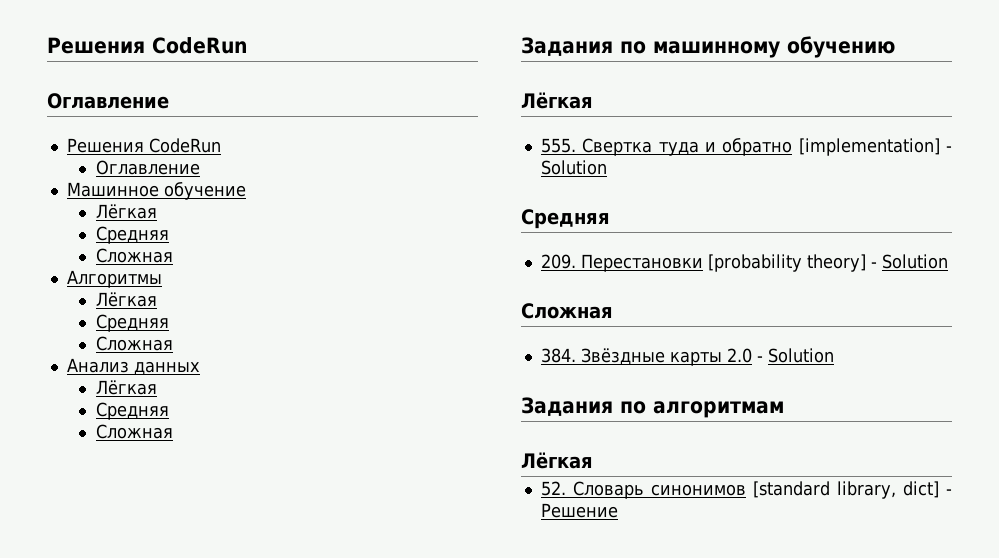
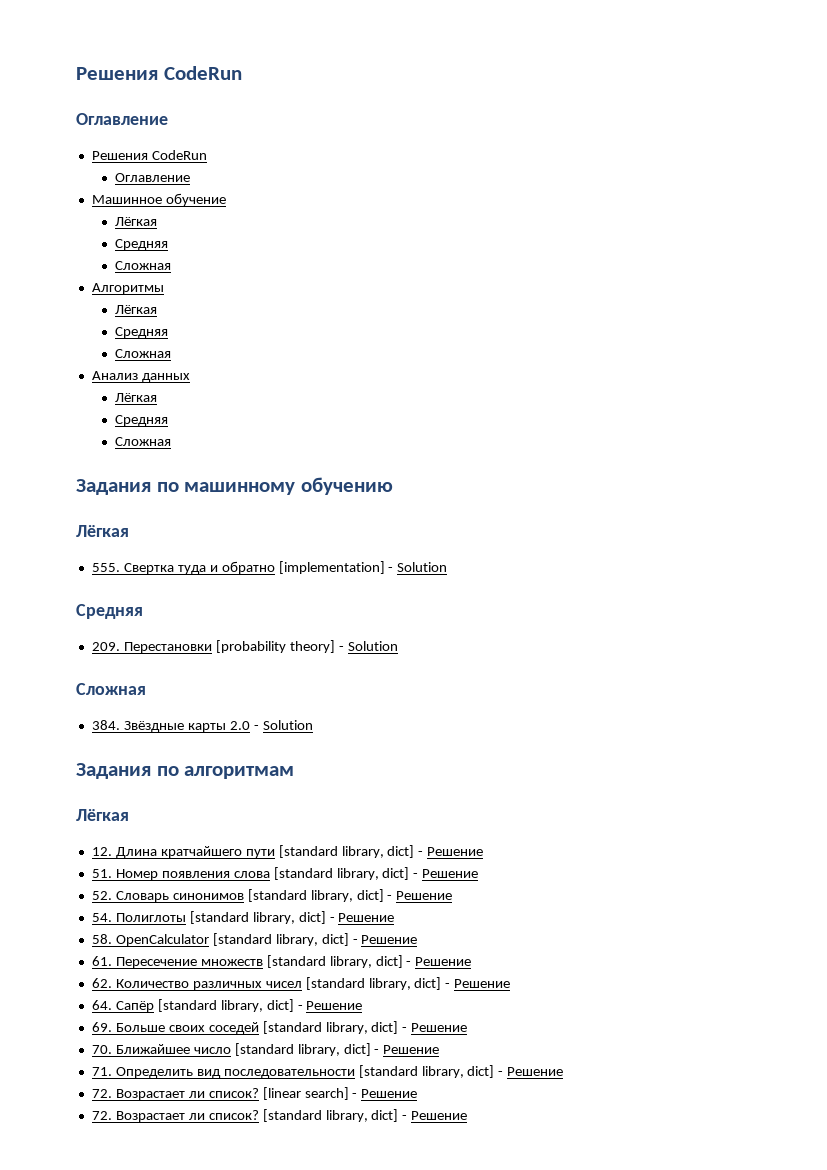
+ 12. Длина кратчайшего пути [standard library, dict] - Решение
+ 51. Номер появления слова [standard library, dict] - Решение
+ 54. Полиглоты [standard library, dict] - Решение
+ 58. OpenCalculator [standard library, dict] - Решение
+ 61. Пересечение множеств [standard library, dict] - Решение
+ 62. Количество различных чисел [standard library, dict] - Решение
+ 64. Сапёр [standard library, dict] - Решение
+ 69. Больше своих соседей [standard library, dict] - Решение
+ 70. Ближайшее число [standard library, dict] - Решение
+ 71. Определить вид последовательности [standard library, dict] - Решение
+ 72. Возрастает ли список? [linear search] - Решение
+ 72. Возрастает ли список? [standard library, dict] - Решение

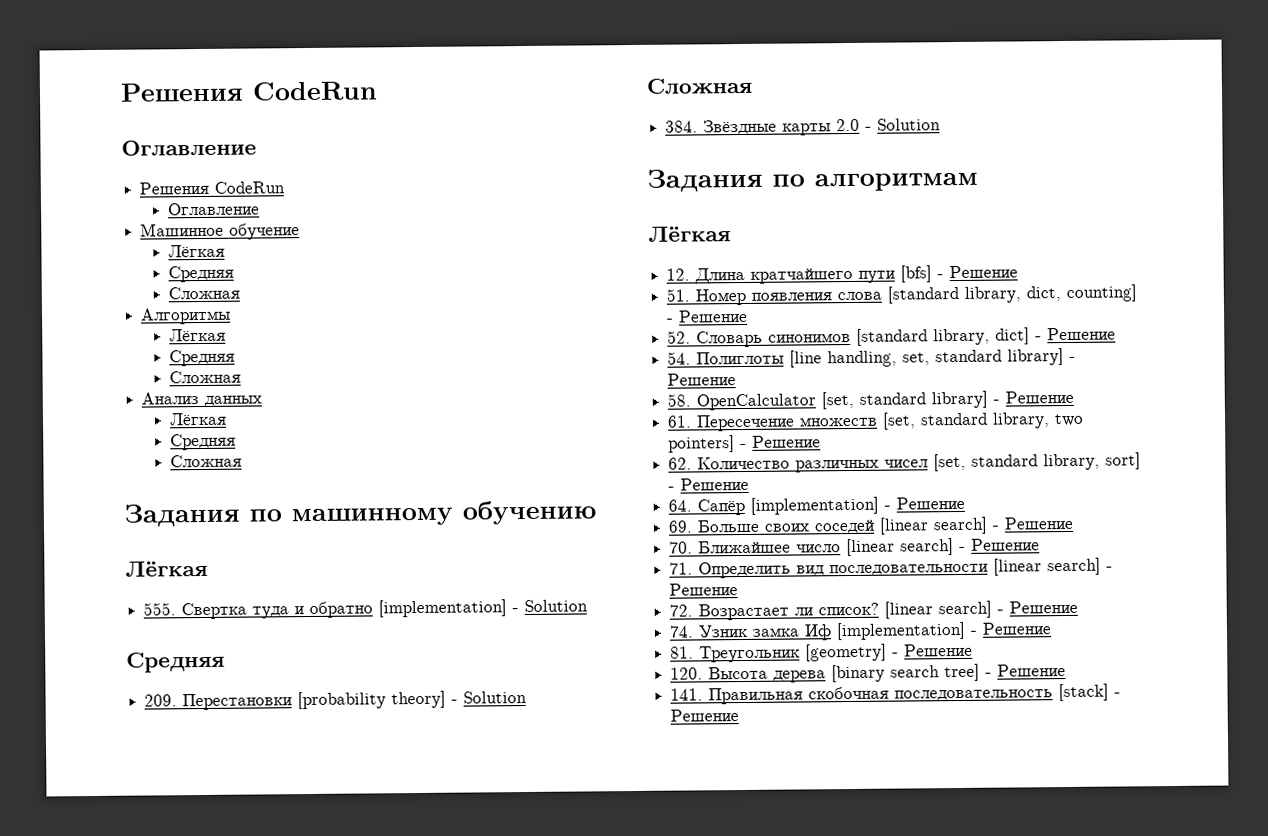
- 12. Длина кратчайшего пути [standard library, dict] - Решение
+ 12. Длина кратчайшего пути [bfs] - Решение
- 51. Номер появления слова [standard library, dict] - Решение
+ 51. Номер появления слова [standard library, dict, counting] - Решение
- 54. Полиглоты [standard library, dict] - Решение
+ 54. Полиглоты [line handling, set, standard library] - Решение
- 58. OpenCalculator [standard library, dict] - Решение
+ 58. OpenCalculator [set, standard library] - Решение
- 61. Пересечение множеств [standard library, dict] - Решение
+ 61. Пересечение множеств [set, standard library, two pointers] - Решение
- 62. Количество различных чисел [standard library, dict] - Решение
+ 62. Количество различных чисел [set, standard library, sort] - Решение
- 64. Сапёр [standard library, dict] - Решение
+ 64. Сапёр [implementation] - Решение
- 69. Больше своих соседей [standard library, dict] - Решение
+ 69. Больше своих соседей [linear search] - Решение
- 70. Ближайшее число [standard library, dict] - Решение
+ 70. Ближайшее число [linear search] - Решение
- 71. Определить вид последовательности [standard library, dict] - Решение
+ 71. Определить вид последовательности [linear search] - Решение
- 72. Возрастает ли список? [standard library, dict] - Решение
+ 74. Узник замка Иф [implementation] - Решение
+ 81. Треугольник [geometry] - Решение
+ 120. Высота дерева [binary search tree] - Решение
+ 141. Правильная скобочная последовательность [stack] - Решение

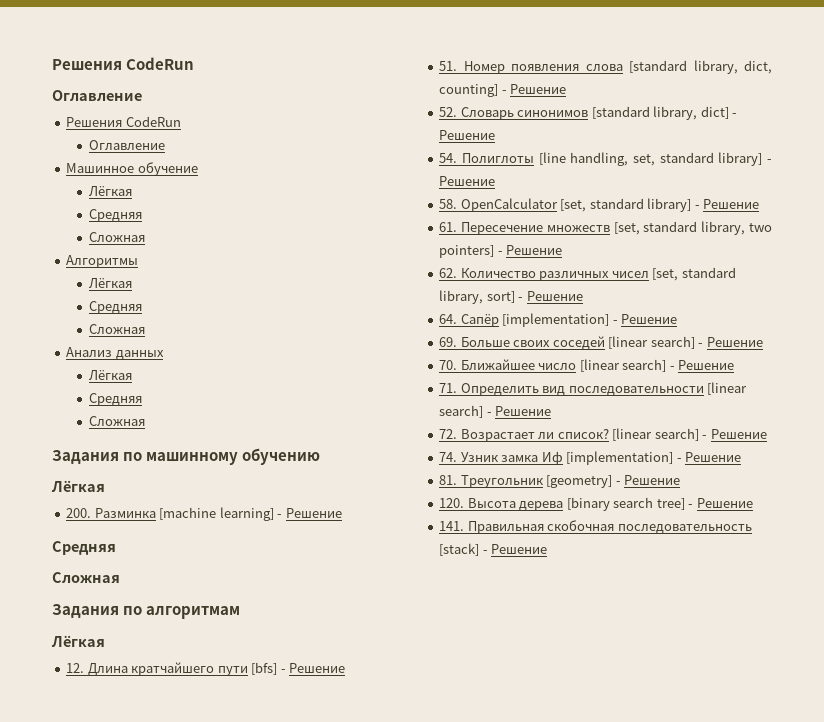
- 555. Свертка туда и обратно [implementation] - Solution
+ 200. Разминка [machine learning] - Решение
  Средняя
- 209. Перестановки [probability theory] - Solution
  Сложная
- 384. Звёздные карты 2.0 - Solution

